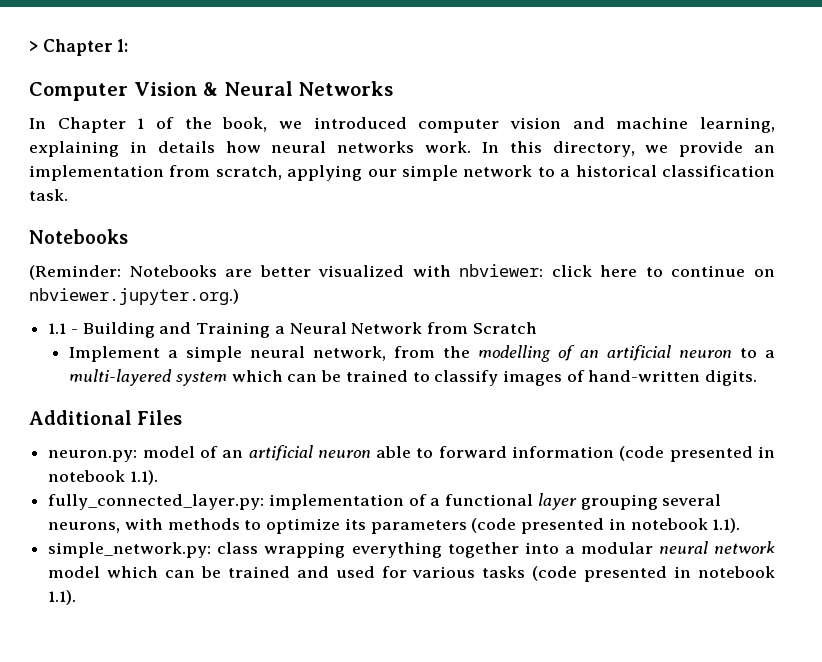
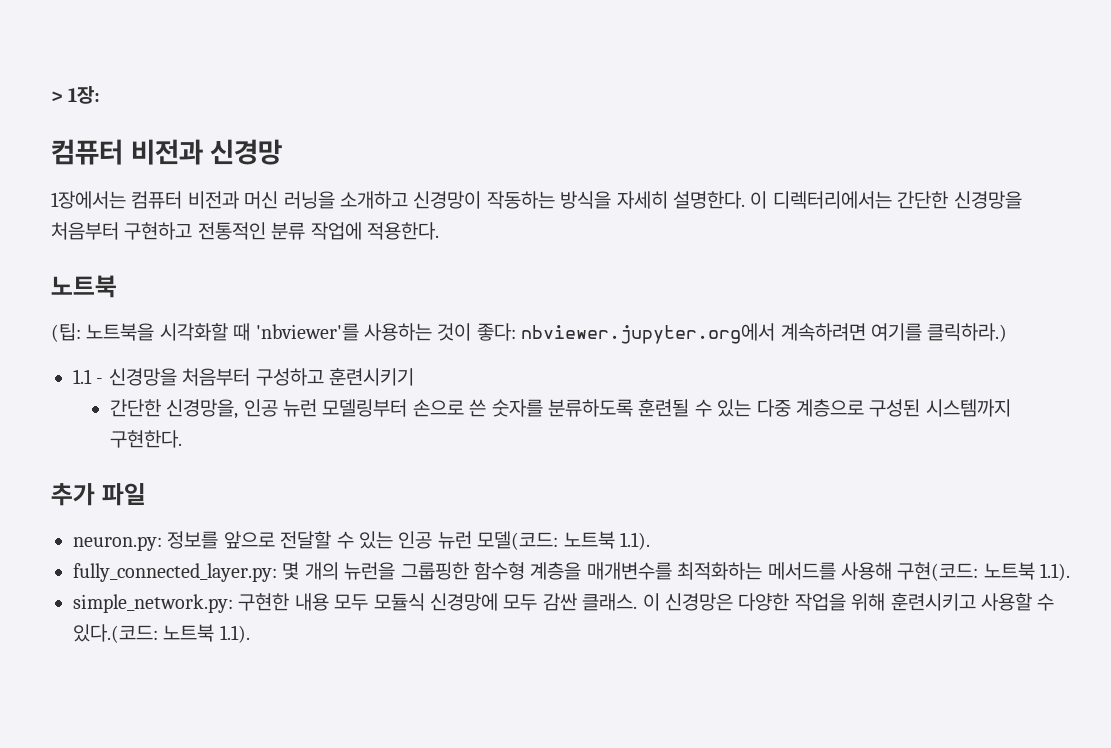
- > Chapter 1:
- Computer Vision & Neural Networks
- In Chapter 1 of the book, we introduced computer vision and machine learning, explaining in details how neural networks work. In this directory, we provide an implementation from scratch, applying our simple network to a historical classification task.
- Notebooks
- (Reminder: Notebooks are better visualized with nbviewer: click here to continue on nbviewer.jupyter.org.)
- 1.1 - Building and Training a Neural Network from Scratch
- Implement a simple neural network, from the modelling of an artificial neuron to a multi-layered system which can be trained to classify images of hand-written digits.
- Additional Files
- neuron.py: model of an artificial neuron able to forward information (code presented in notebook 1.1).
- fully_connected_layer.py: implementation of a functional layer grouping several neurons, with methods to optimize its parameters (code presented in notebook 1.1).
- simple_network.py: class wrapping everything together into a modular neural network model which can be trained and used for various tasks (code presented in notebook 1.1).
+ > 1장:
+ 컴퓨터 비전과 신경망
+ 1장에서는 컴퓨터 비전과 머신 러닝을 소개하고 신경망이 작동하는 방식을 자세히 설명한다. 이 디렉터리에서는 간단한 신경망을 처음부터 구현하고 전통적인 분류 작업에 적용한다.
+ 노트북
+ (팁: 노트북을 시각화할 때 'nbviewer'를 사용하는 것이 좋다: nbviewer.jupyter.org에서 계속하려면 여기를 클릭하라.)
+ 1.1 - 신경망을 처음부터 구성하고 훈련시키기
+ 간단한 신경망을, 인공 뉴런 모델링부터 손으로 쓴 숫자를 분류하도록 훈련될 수 있는 다중 계층으로 구성된 시스템까지 구현한다.
+ 추가 파일
+ neuron.py: 정보를 앞으로 전달할 수 있는 인공 뉴런 모델(코드: 노트북 1.1).
+ fully_connected_layer.py: 몇 개의 뉴런을 그룹핑한 함수형 계층을 매개변수를 최적화하는 메서드를 사용해 구현(코드: 노트북 1.1).
+ simple_network.py: 구현한 내용 모두 모듈식 신경망에 모두 감싼 클래스. 이 신경망은 다양한 작업을 위해 훈련시키고 사용할 수 있다.(코드: 노트북 1.1).

